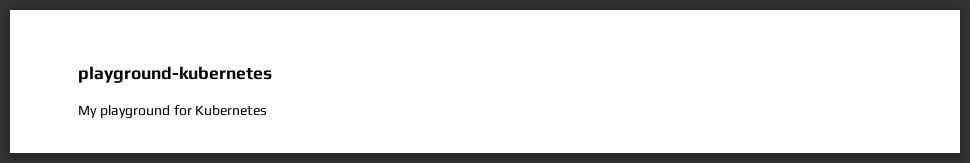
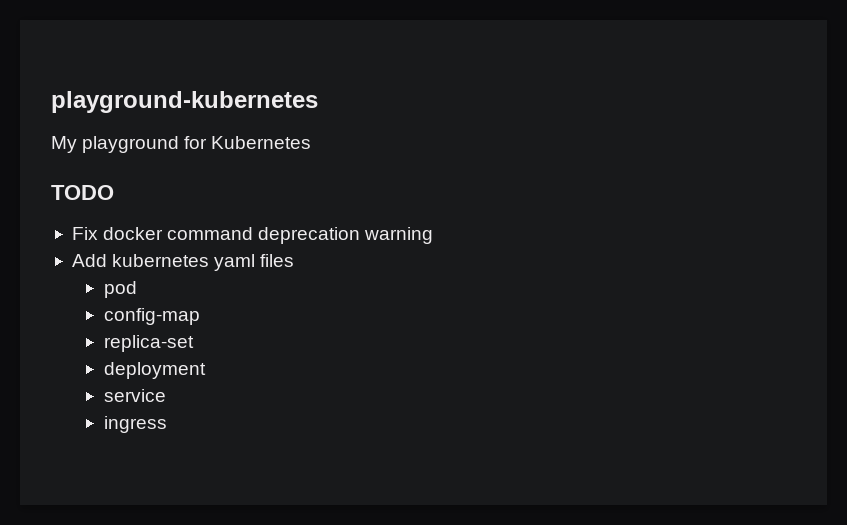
+ TODO
+ Fix docker command deprecation warning
+ Add kubernetes yaml files
+ pod
+ config-map
+ replica-set
+ deployment
+ service
+ ingress

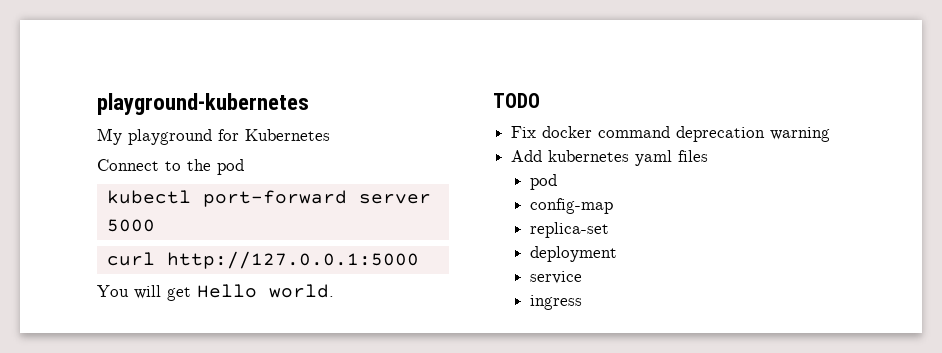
+ Connect to the pod
+ kubectl port-forward server 5000
+ curl http://127.0.0.1:5000
+ You will get Hello world.

